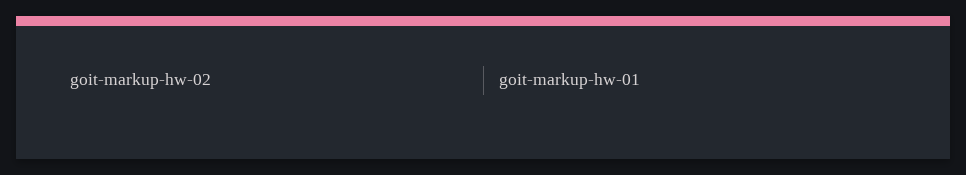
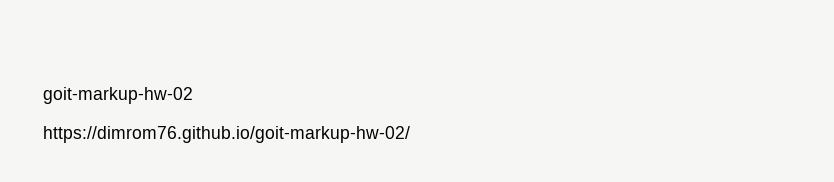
- goit-markup-hw-01
+ https://dimrom76.github.io/goit-markup-hw-02/

